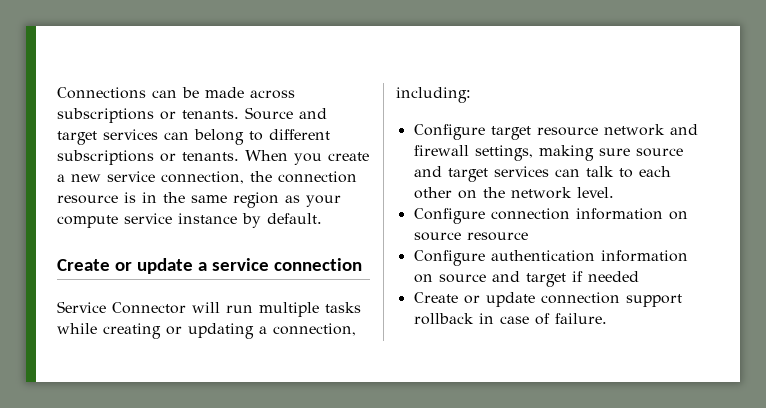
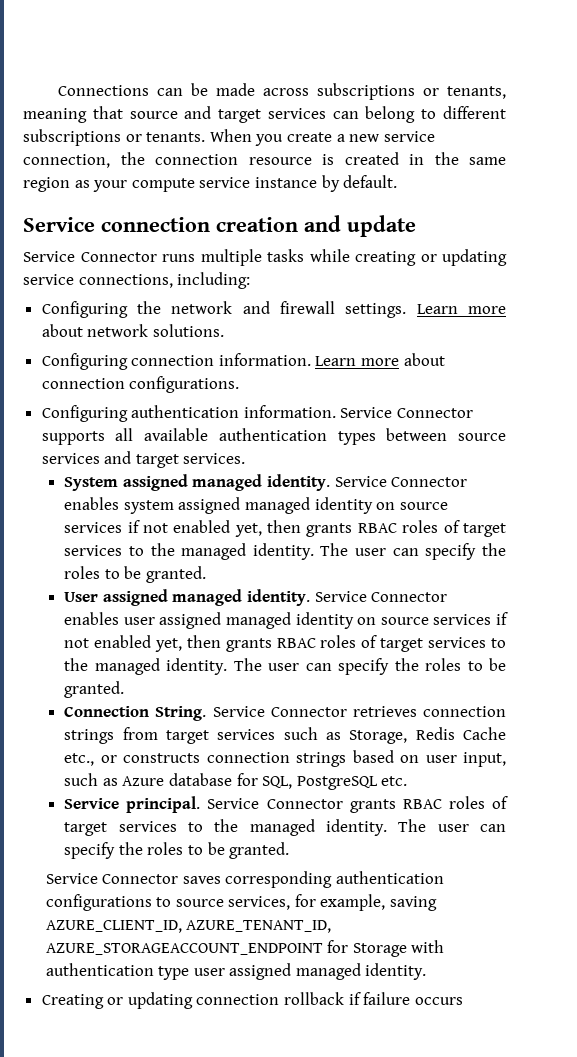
- Connections can be made across subscriptions or tenants. Source and target services can belong to different subscriptions or tenants.
+ Connections can be made across subscriptions or tenants, meaning that source and target services can belong to different subscriptions or tenants.
- When you create a new service connection, the connection resource is in the same region as your compute service instance by default.
+ When you create a new service connection, the connection resource is created in the same region as your compute service instance by default.
- Create or update a service connection
- Service Connector will run multiple tasks while creating or updating a connection, including:
+ Service connection creation and update
+ Service Connector runs multiple tasks while creating or updating service connections, including:
- Configure target resource network and firewall settings, making sure source and target services can talk to each other on the network level.
- Configure connection information on source resource
- Configure authentication information on source and target if needed
- Create or update connection support rollback in case of failure.
+ Configuring the network and firewall settings. Learn more about network solutions.
+ Configuring connection information. Learn more about connection configurations.
+ Configuring authentication information. Service Connector supports all available authentication types between source services and target services.
+ System assigned managed identity. Service Connector enables system assigned managed identity on source services if not enabled yet, then grants RBAC roles of target services to the managed identity. The user can specify the roles to be granted.
+ User assigned managed identity. Service Connector enables user assigned managed identity on source services if not enabled yet, then grants RBAC roles of target services to the managed identity. The user can specify the roles to be granted.
+ Connection String. Service Connector retrieves connection strings from target services such as Storage, Redis Cache etc., or constructs connection strings based on user input, such as Azure database for SQL, PostgreSQL etc.
+ Service principal. Service Connector grants RBAC roles of target services to the managed identity. The user can specify the roles to be granted.
+ Service Connector saves corresponding authentication configurations to source services, for example, saving AZURE_CLIENT_ID, AZURE_TENANT_ID, AZURE_STORAGEACCOUNT_ENDPOINT for Storage with authentication type user assigned managed identity.
+ Creating or updating connection rollback if failure occurs

